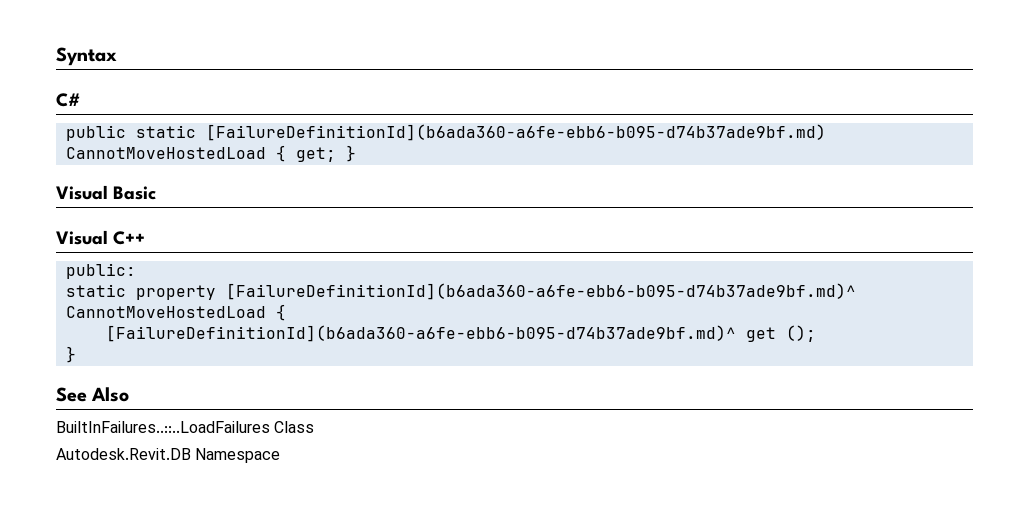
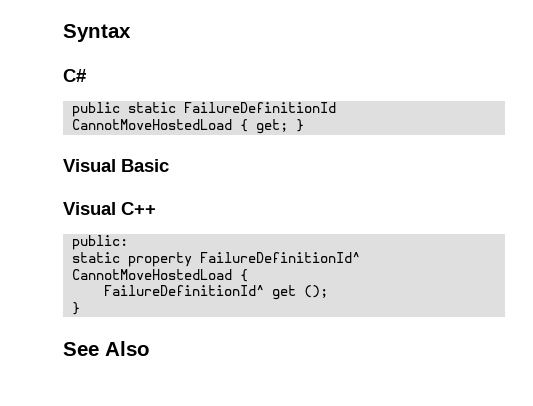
- public static [FailureDefinitionId](b6ada360-a6fe-ebb6-b095-d74b37ade9bf.md) CannotMoveHostedLoad { get; }
+ public static FailureDefinitionId CannotMoveHostedLoad { get; }
- static property [FailureDefinitionId](b6ada360-a6fe-ebb6-b095-d74b37ade9bf.md)^ CannotMoveHostedLoad {
+ static property FailureDefinitionId^ CannotMoveHostedLoad {
- [FailureDefinitionId](b6ada360-a6fe-ebb6-b095-d74b37ade9bf.md)^ get ();
+ FailureDefinitionId^ get ();
- BuiltInFailures..::..LoadFailures Class
- Autodesk.Revit.DB Namespace

